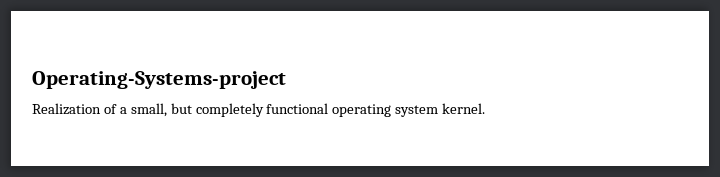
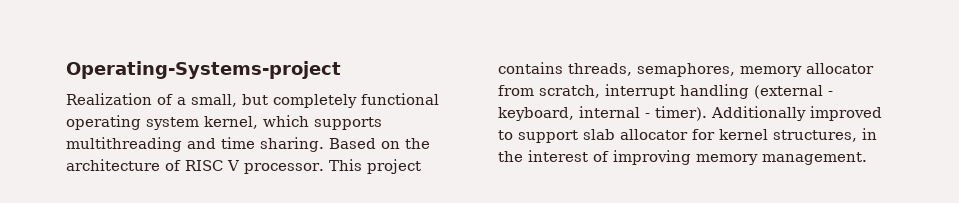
- Realization of a small, but completely functional operating system kernel.
+ Realization of a small, but completely functional operating system kernel, which supports multithreading and time sharing. Based on the architecture of RISC V processor. This project contains threads, semaphores, memory allocator from scratch, interrupt handling (external - keyboard, internal - timer). Additionally improved to support slab allocator for kernel structures, in the interest of improving memory management.

